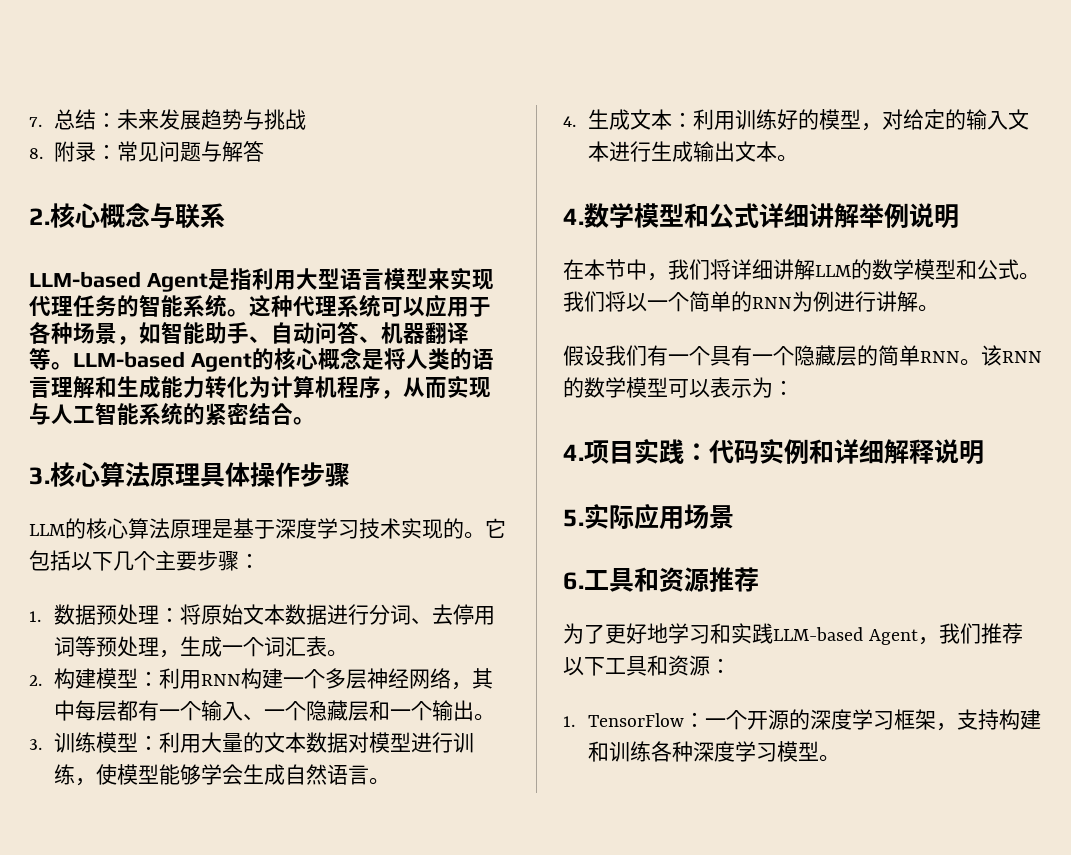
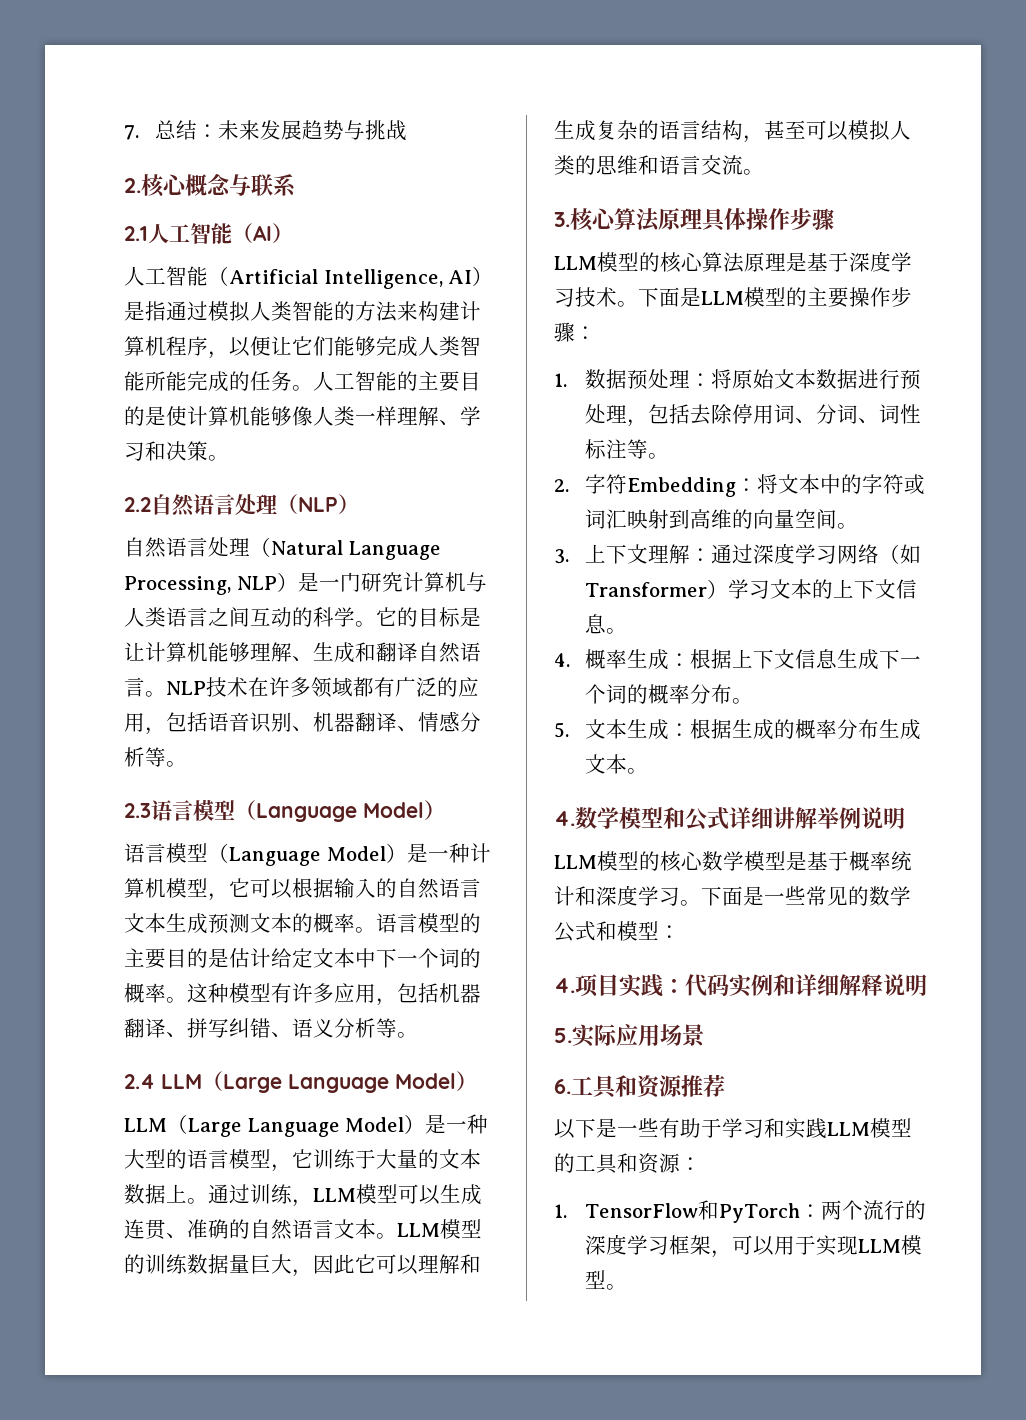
- 8.附录：常见问题与解答
- LLM-based Agent是指利用大型语言模型来实现代理任务的智能系统。这种代理系统可以应用于各种场景，如智能助手、自动问答、机器翻译等。LLM-based Agent的核心概念是将人类的语言理解和生成能力转化为计算机程序，从而实现与人工智能系统的紧密结合。
+ 2.1人工智能（AI）
+ 人工智能（Artificial Intelligence, AI）是指通过模拟人类智能的方法来构建计算机程序，以便让它们能够完成人类智能所能完成的任务。人工智能的主要目的是使计算机能够像人类一样理解、学习和决策。
+ 2.2自然语言处理（NLP）
+ 自然语言处理（Natural Language Processing, NLP）是一门研究计算机与人类语言之间互动的科学。它的目标是让计算机能够理解、生成和翻译自然语言。NLP技术在许多领域都有广泛的应用，包括语音识别、机器翻译、情感分析等。
+ 2.3语言模型（Language Model）
+ 语言模型（Language Model）是一种计算机模型，它可以根据输入的自然语言文本生成预测文本的概率。语言模型的主要目的是估计给定文本中下一个词的概率。这种模型有许多应用，包括机器翻译、拼写纠错、语义分析等。
+ 2.4 LLM（Large Language Model）
+ LLM（Large Language Model）是一种大型的语言模型，它训练于大量的文本数据上。通过训练，LLM模型可以生成连贯、准确的自然语言文本。LLM模型的训练数据量巨大，因此它可以理解和生成复杂的语言结构，甚至可以模拟人类的思维和语言交流。
- LLM的核心算法原理是基于深度学习技术实现的。它包括以下几个主要步骤：
+ LLM模型的核心算法原理是基于深度学习技术。下面是LLM模型的主要操作步骤：
- 1.数据预处理：将原始文本数据进行分词、去停用词等预处理，生成一个词汇表。
- 2.构建模型：利用RNN构建一个多层神经网络，其中每层都有一个输入、一个隐藏层和一个输出。
- 3.训练模型：利用大量的文本数据对模型进行训练，使模型能够学会生成自然语言。
- 4.生成文本：利用训练好的模型，对给定的输入文本进行生成输出文本。
+ 1.数据预处理：将原始文本数据进行预处理，包括去除停用词、分词、词性标注等。
+ 2.字符Embedding：将文本中的字符或词汇映射到高维的向量空间。
+ 3.上下文理解：通过深度学习网络（如Transformer）学习文本的上下文信息。
+ 4.概率生成：根据上下文信息生成下一个词的概率分布。
+ 5.文本生成：根据生成的概率分布生成文本。
- 在本节中，我们将详细讲解LLM的数学模型和公式。我们将以一个简单的RNN为例进行讲解。
- 假设我们有一个具有一个隐藏层的简单RNN。该RNN的数学模型可以表示为：
+ LLM模型的核心数学模型是基于概率统计和深度学习。下面是一些常见的数学公式和模型：
- 为了更好地学习和实践LLM-based Agent，我们推荐以下工具和资源：
+ 以下是一些有助于学习和实践LLM模型的工具和资源：
- 1. TensorFlow：一个开源的深度学习框架，支持构建和训练各种深度学习模型。
+ 1. TensorFlow和PyTorch：两个流行的深度学习框架，可以用于实现LLM模型。

